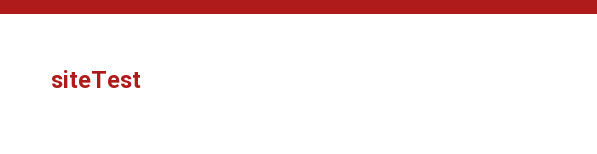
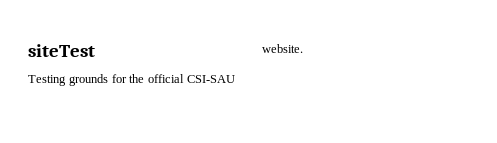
+ Testing grounds for the official CSI-SAU website.

